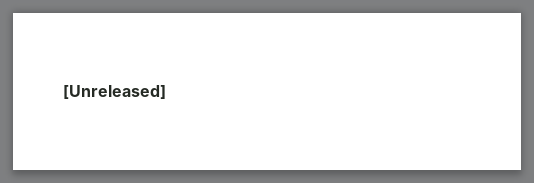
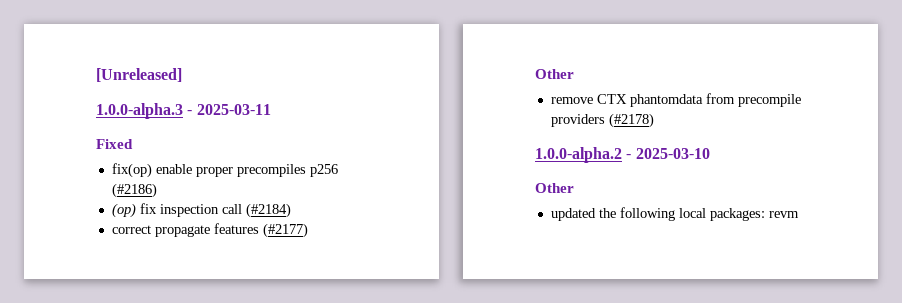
+ 1.0.0-alpha.3 - 2025-03-11
+ Fixed
+ fix(op) enable proper precompiles p256 (#2186)
+ (op) fix inspection call (#2184)
+ correct propagate features (#2177)
+ Other
+ remove CTX phantomdata from precompile providers (#2178)
+ 1.0.0-alpha.2 - 2025-03-10
+ Other
+ updated the following local packages: revm

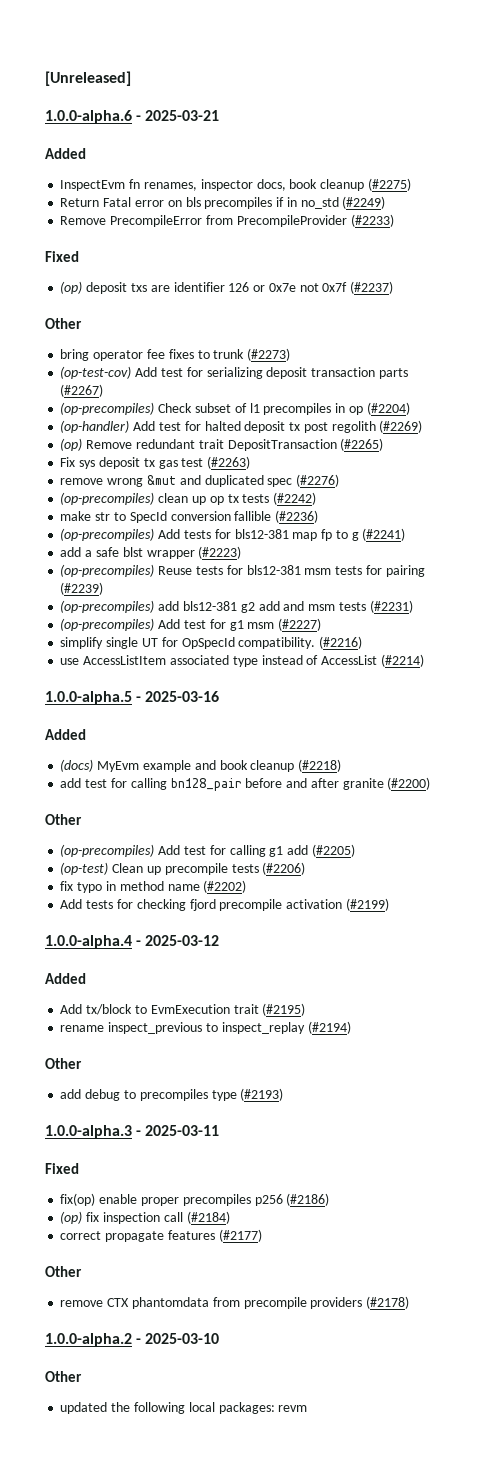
+ 1.0.0-alpha.6 - 2025-03-21
+ Added
+ InspectEvm fn renames, inspector docs, book cleanup (#2275)
+ Return Fatal error on bls precompiles if in no_std (#2249)
+ Remove PrecompileError from PrecompileProvider (#2233)
+ Fixed
+ (op) deposit txs are identifier 126 or 0x7e not 0x7f (#2237)
+ Other
+ bring operator fee fixes to trunk (#2273)
+ (op-test-cov) Add test for serializing deposit transaction parts (#2267)
+ (op-precompiles) Check subset of l1 precompiles in op (#2204)
+ (op-handler) Add test for halted deposit tx post regolith (#2269)
+ (op) Remove redundant trait DepositTransaction (#2265)
+ Fix sys deposit tx gas test (#2263)
+ remove wrong &mut and duplicated spec (#2276)
+ (op-precompiles) clean up op tx tests (#2242)
+ make str to SpecId conversion fallible (#2236)
+ (op-precompiles) Add tests for bls12-381 map fp to g (#2241)
+ add a safe blst wrapper (#2223)
+ (op-precompiles) Reuse tests for bls12-381 msm tests for pairing (#2239)
+ (op-precompiles) add bls12-381 g2 add and msm tests (#2231)
+ (op-precompiles) Add test for g1 msm (#2227)
+ simplify single UT for OpSpecId compatibility. (#2216)
+ use AccessListItem associated type instead of AccessList (#2214)
+ 1.0.0-alpha.5 - 2025-03-16
+ Added
+ (docs) MyEvm example and book cleanup (#2218)
+ add test for calling bn128_pair before and after granite (#2200)
+ Other
+ (op-precompiles) Add test for calling g1 add (#2205)
+ (op-test) Clean up precompile tests (#2206)
+ fix typo in method name (#2202)
+ Add tests for checking fjord precompile activation (#2199)
+ 1.0.0-alpha.4 - 2025-03-12
+ Added
+ Add tx/block to EvmExecution trait (#2195)
+ rename inspect_previous to inspect_replay (#2194)
+ Other
+ add debug to precompiles type (#2193)

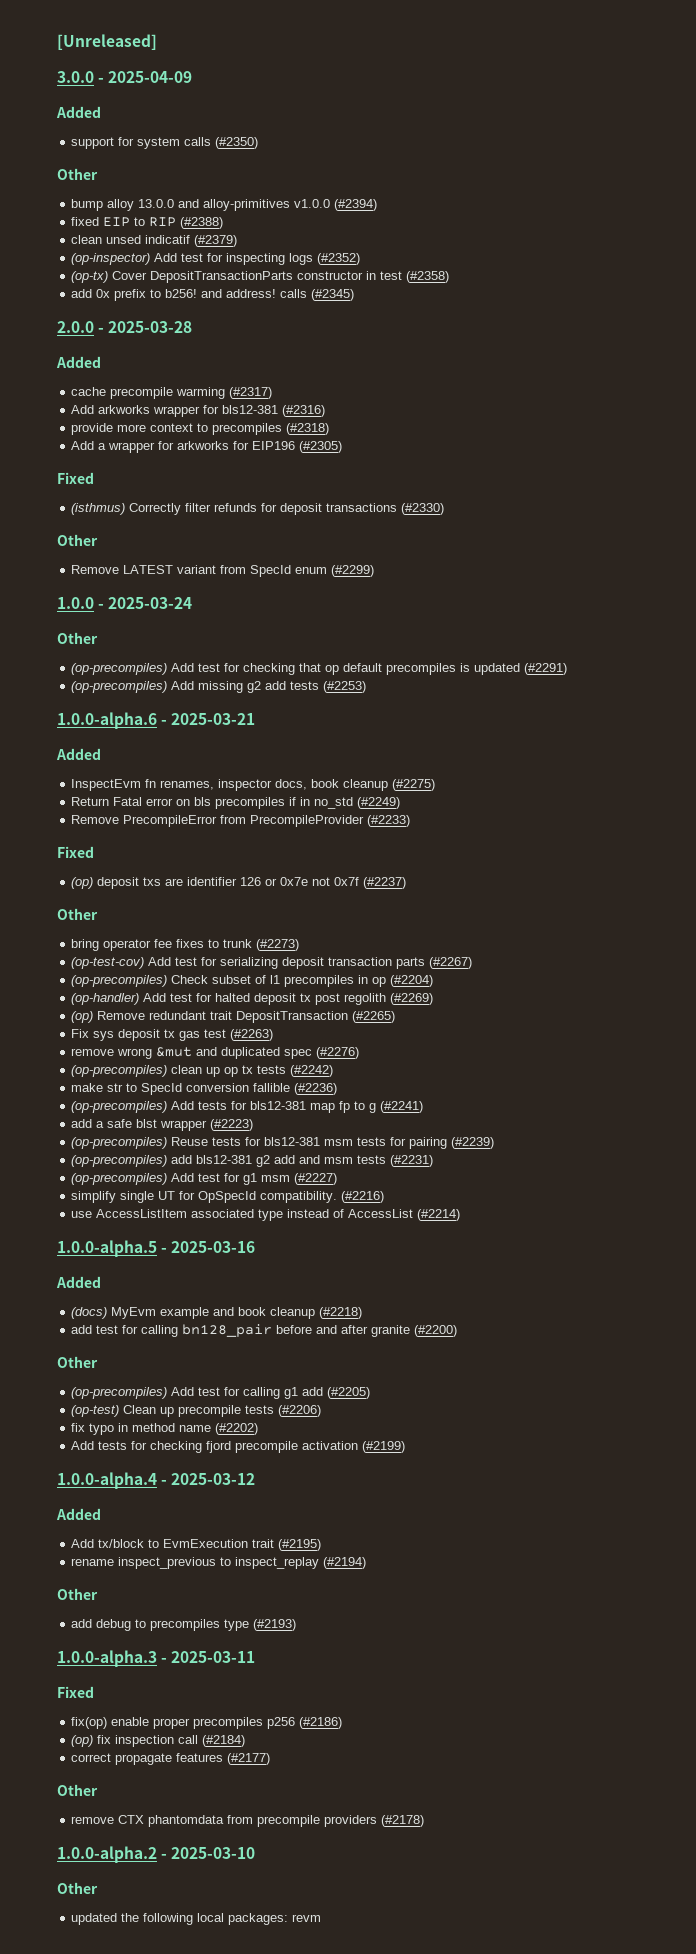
+ 3.0.0 - 2025-04-09
+ Added
+ support for system calls (#2350)
+ Other
+ bump alloy 13.0.0 and alloy-primitives v1.0.0 (#2394)
+ fixed EIP to RIP (#2388)
+ clean unsed indicatif (#2379)
+ (op-inspector) Add test for inspecting logs (#2352)
+ (op-tx) Cover DepositTransactionParts constructor in test (#2358)
+ add 0x prefix to b256! and address! calls (#2345)
+ 2.0.0 - 2025-03-28
+ Added
+ cache precompile warming (#2317)
+ Add arkworks wrapper for bls12-381 (#2316)
+ provide more context to precompiles (#2318)
+ Add a wrapper for arkworks for EIP196 (#2305)
+ Fixed
+ (isthmus) Correctly filter refunds for deposit transactions (#2330)
+ Other
+ Remove LATEST variant from SpecId enum (#2299)
+ 1.0.0 - 2025-03-24
+ Other
+ (op-precompiles) Add test for checking that op default precompiles is updated (#2291)
+ (op-precompiles) Add missing g2 add tests (#2253)

